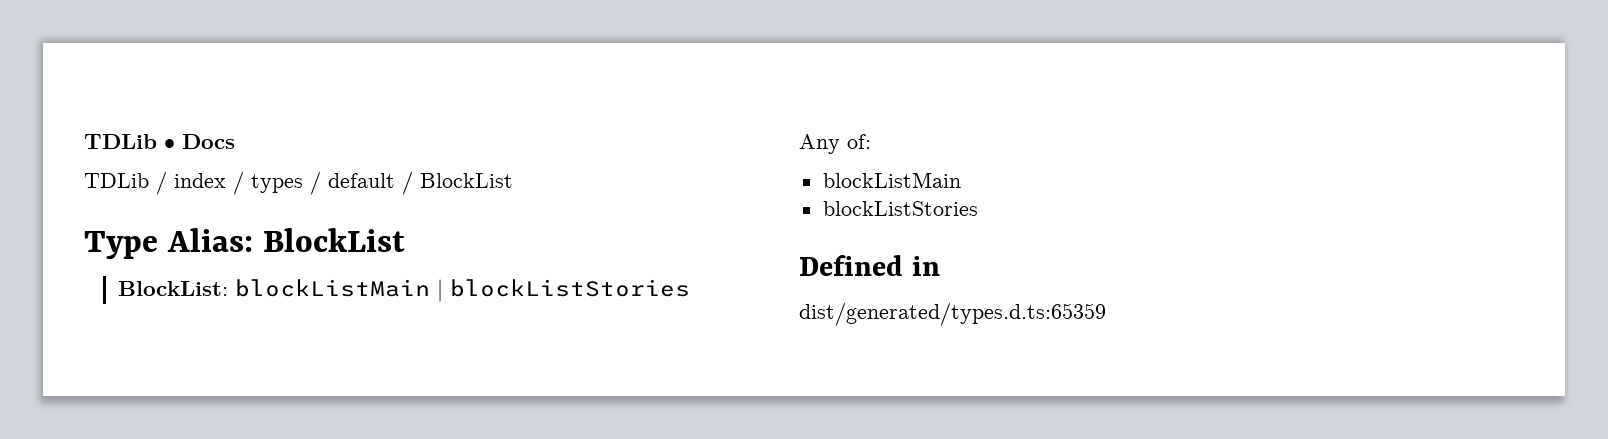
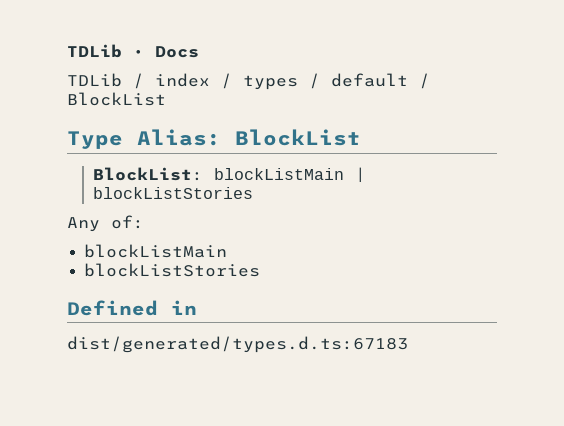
- dist/generated/types.d.ts:65359
+ dist/generated/types.d.ts:67183

